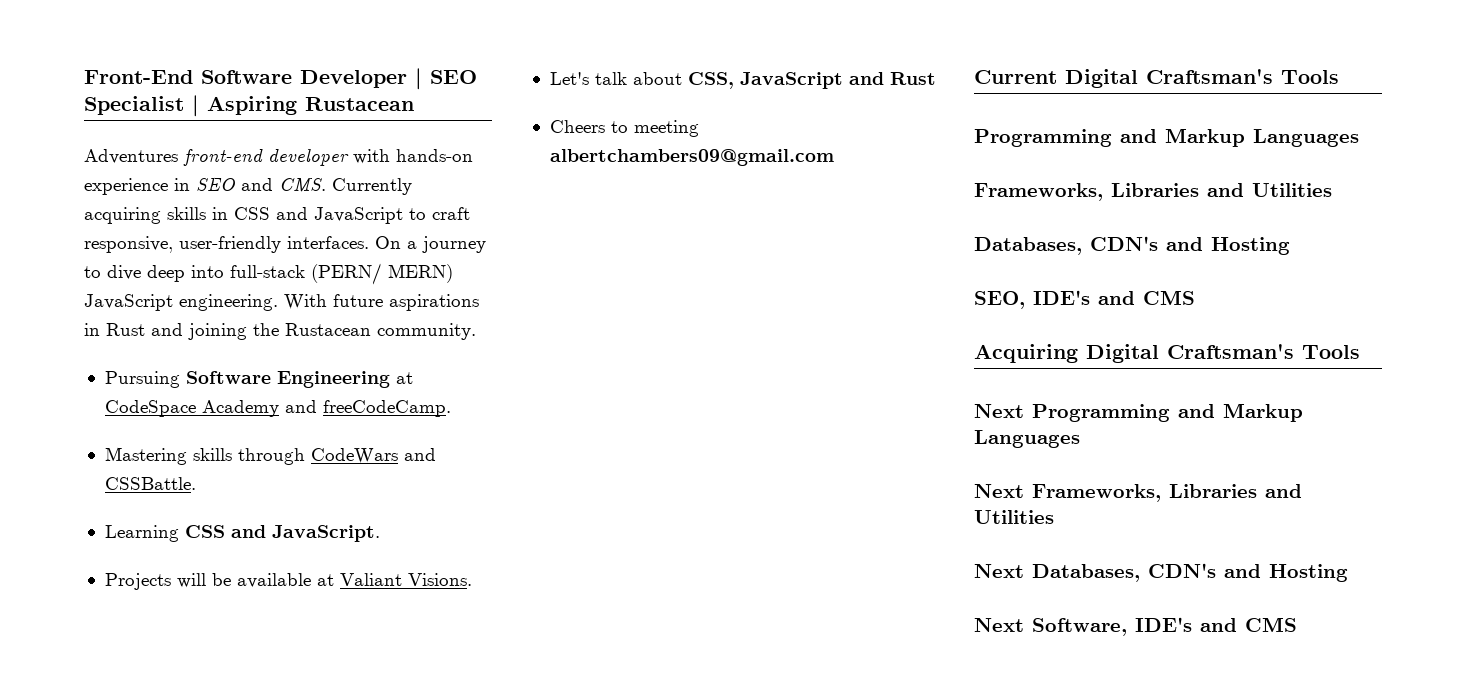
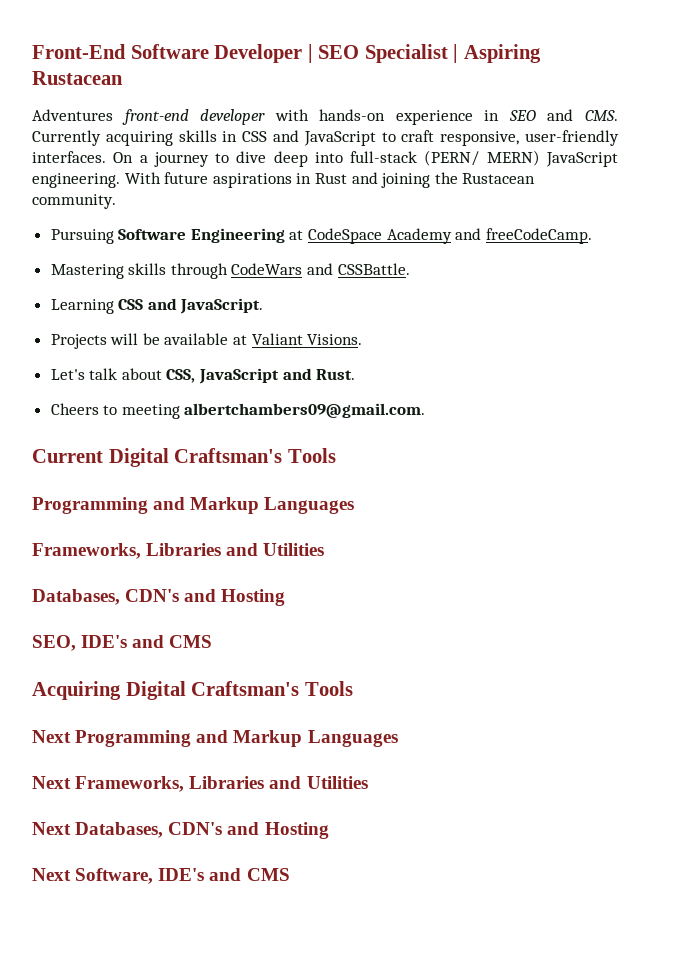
- Let's talk about CSS, JavaScript and Rust
+ Let's talk about CSS, JavaScript and Rust.
- Cheers to meeting albertchambers09@gmail.com
+ Cheers to meeting albertchambers09@gmail.com.

